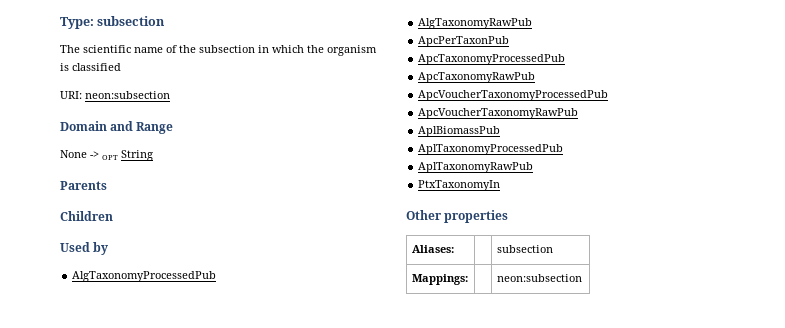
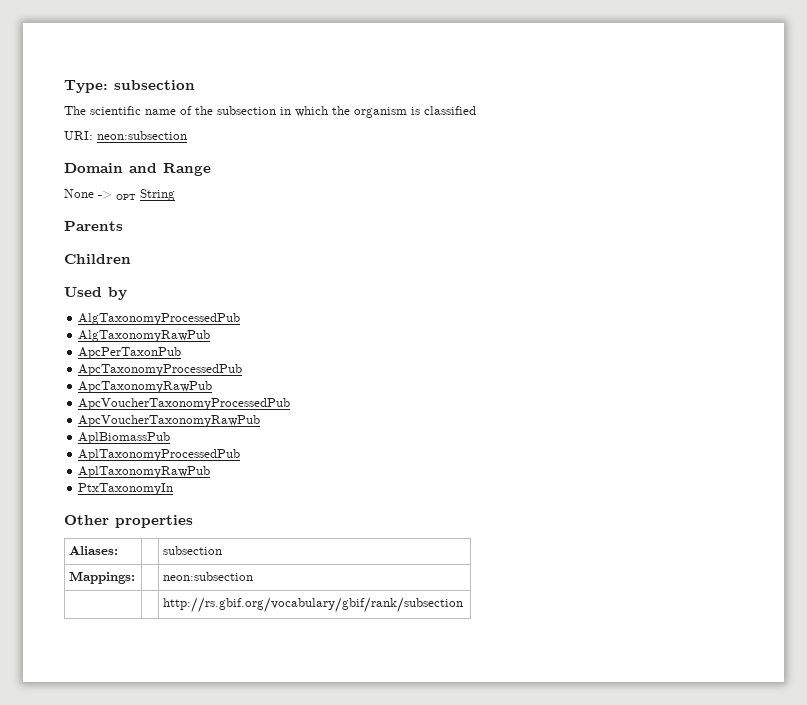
+ | | http://rs.gbif.org/vocabulary/gbif/rank/subsection

